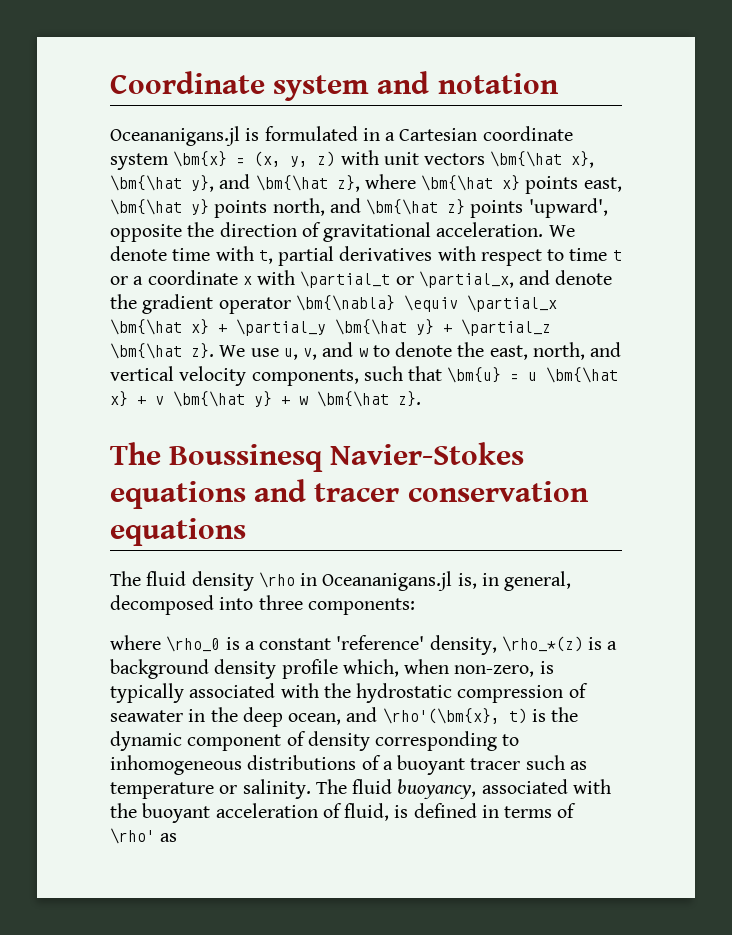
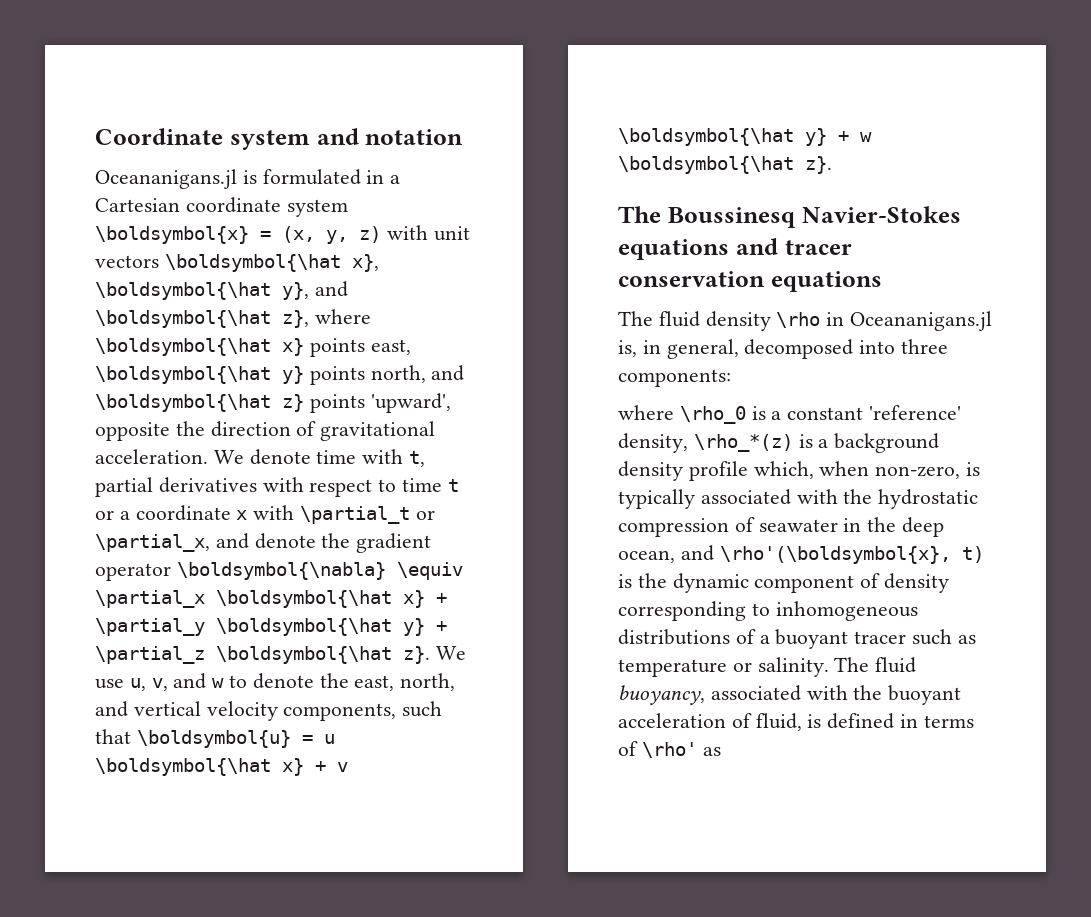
- Oceananigans.jl is formulated in a Cartesian coordinate system \bm{x} = (x, y, z) with unit vectors \bm{\hat x}, \bm{\hat y}, and \bm{\hat z}, where \bm{\hat x} points east, \bm{\hat y} points north, and \bm{\hat z} points 'upward', opposite the direction of gravitational acceleration.
+ Oceananigans.jl is formulated in a Cartesian coordinate system \boldsymbol{x} = (x, y, z) with unit vectors \boldsymbol{\hat x}, \boldsymbol{\hat y}, and \boldsymbol{\hat z}, where \boldsymbol{\hat x} points east, \boldsymbol{\hat y} points north, and \boldsymbol{\hat z} points 'upward', opposite the direction of gravitational acceleration.
- We denote time with t, partial derivatives with respect to time t or a coordinate x with \partial_t or \partial_x, and denote the gradient operator \bm{\nabla} \equiv \partial_x \bm{\hat x} + \partial_y \bm{\hat y} + \partial_z \bm{\hat z}.
+ We denote time with t, partial derivatives with respect to time t or a coordinate x with \partial_t or \partial_x, and denote the gradient operator \boldsymbol{\nabla} \equiv \partial_x \boldsymbol{\hat x} + \partial_y \boldsymbol{\hat y} + \partial_z \boldsymbol{\hat z}.
- We use u, v, and w to denote the east, north, and vertical velocity components, such that \bm{u} = u \bm{\hat x} + v \bm{\hat y} + w \bm{\hat z}.
+ We use u, v, and w to denote the east, north, and vertical velocity components, such that \boldsymbol{u} = u \boldsymbol{\hat x} + v \boldsymbol{\hat y} + w \boldsymbol{\hat z}.
- where \rho_0 is a constant 'reference' density, \rho_*(z) is a background density profile which, when non-zero, is typically associated with the hydrostatic compression of seawater in the deep ocean, and \rho'(\bm{x}, t) is the dynamic component of density corresponding to inhomogeneous distributions of a buoyant tracer such as temperature or salinity.
+ where \rho_0 is a constant 'reference' density, \rho_*(z) is a background density profile which, when non-zero, is typically associated with the hydrostatic compression of seawater in the deep ocean, and \rho'(\boldsymbol{x}, t) is the dynamic component of density corresponding to inhomogeneous distributions of a buoyant tracer such as temperature or salinity.

